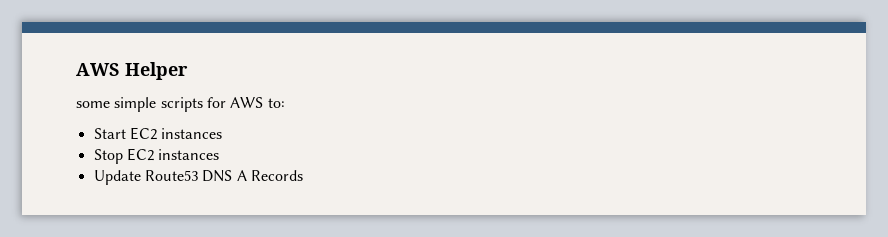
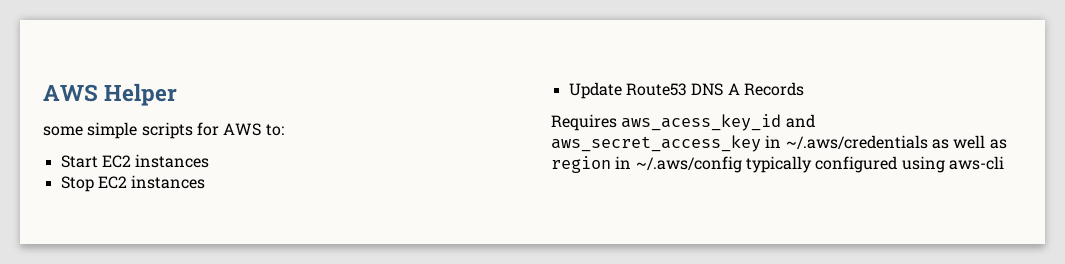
+ Requires aws_acess_key_id and aws_secret_access_key in ~/.aws/credentials as well as region in ~/.aws/config typically configured using aws-cli

